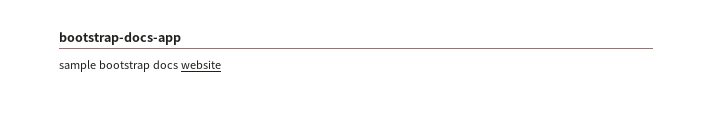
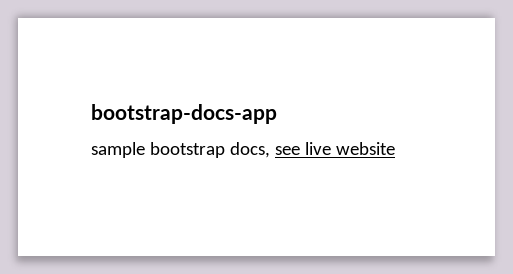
- sample bootstrap docs website
+ sample bootstrap docs, see live website

